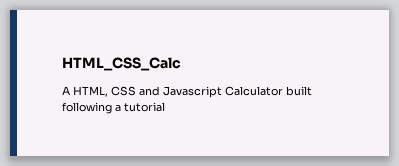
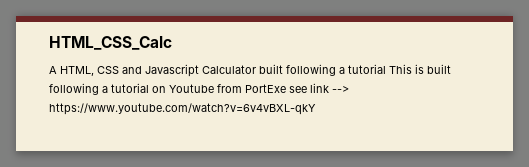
- A HTML, CSS and Javascript Calculator built following a tutorial
+ A HTML, CSS and Javascript Calculator built following a tutorial This is built following a tutorial on Youtube from PortExe see link --> https://www.youtube.com/watch?v=6v4vBXL-qkY

